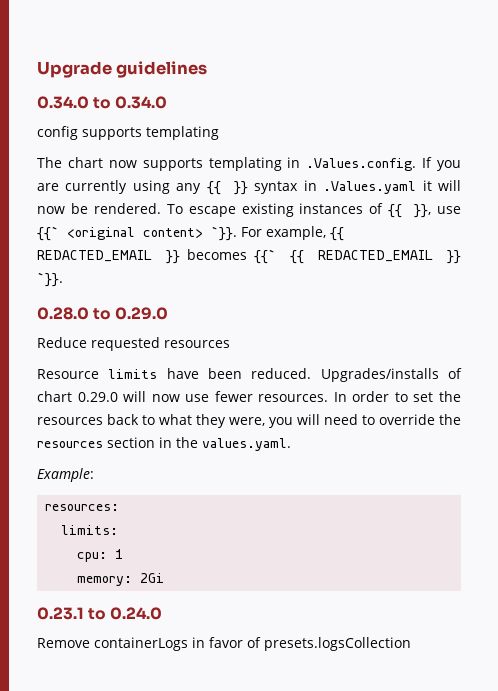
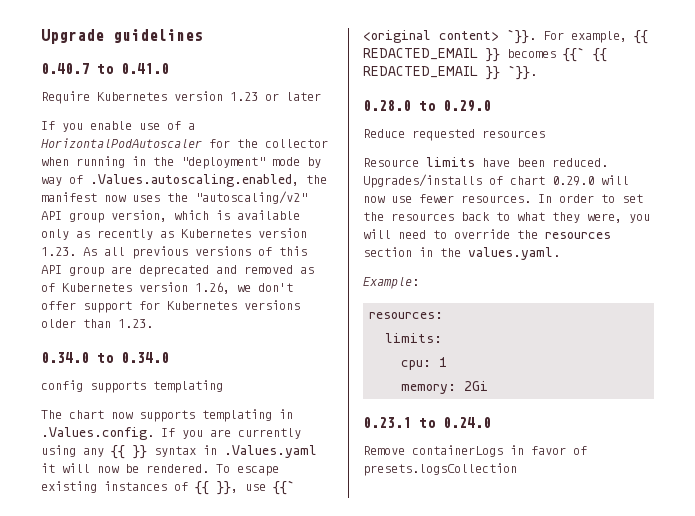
+ 0.40.7 to 0.41.0
+ Require Kubernetes version 1.23 or later
+ If you enable use of a HorizontalPodAutoscaler for the collector when running in the "deployment" mode by way of .Values.autoscaling.enabled, the manifest now uses the "autoscaling/v2" API group version, which is available only as recently as Kubernetes version 1.23. As all previous versions of this API group are deprecated and removed as of Kubernetes version 1.26, we don't offer support for Kubernetes versions older than 1.23.

